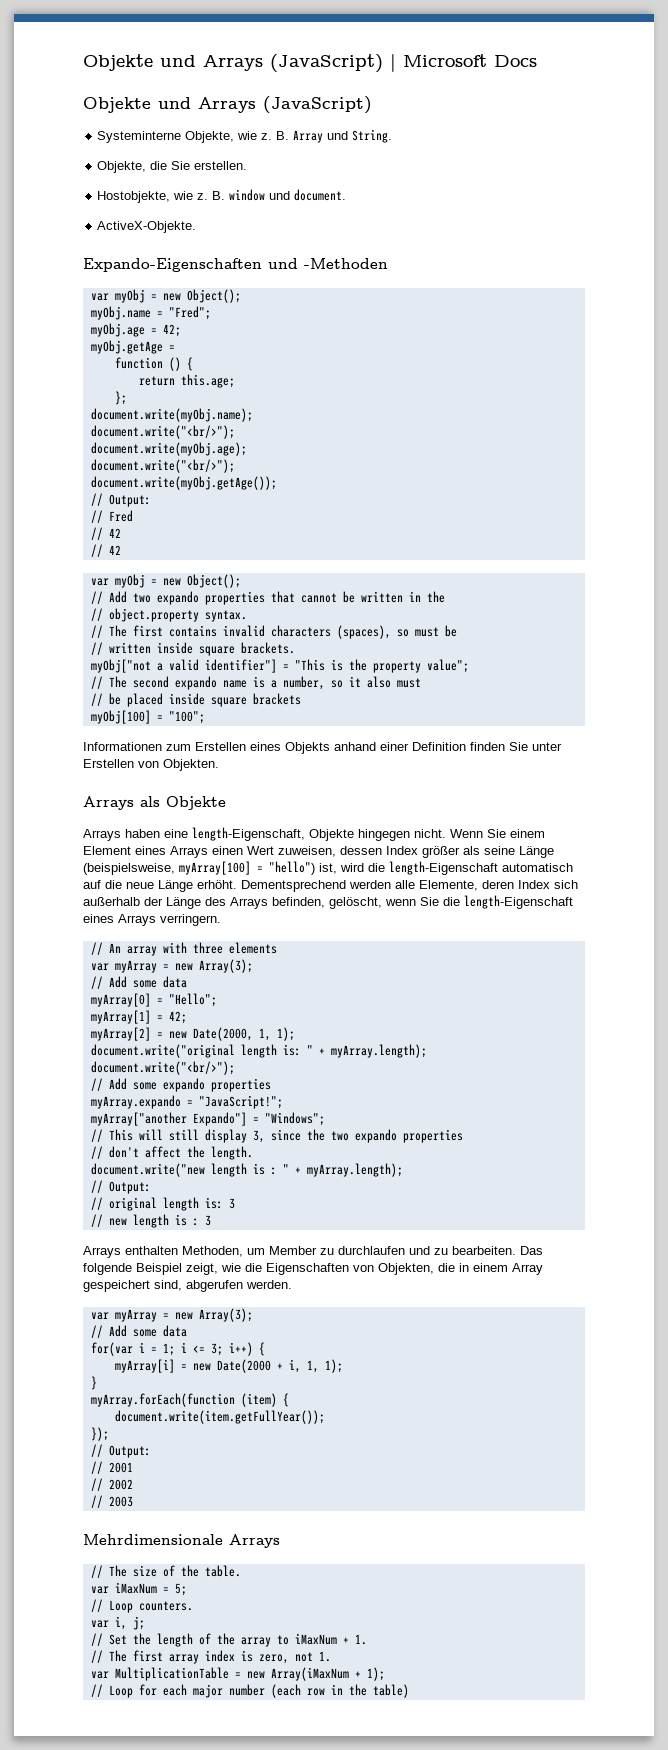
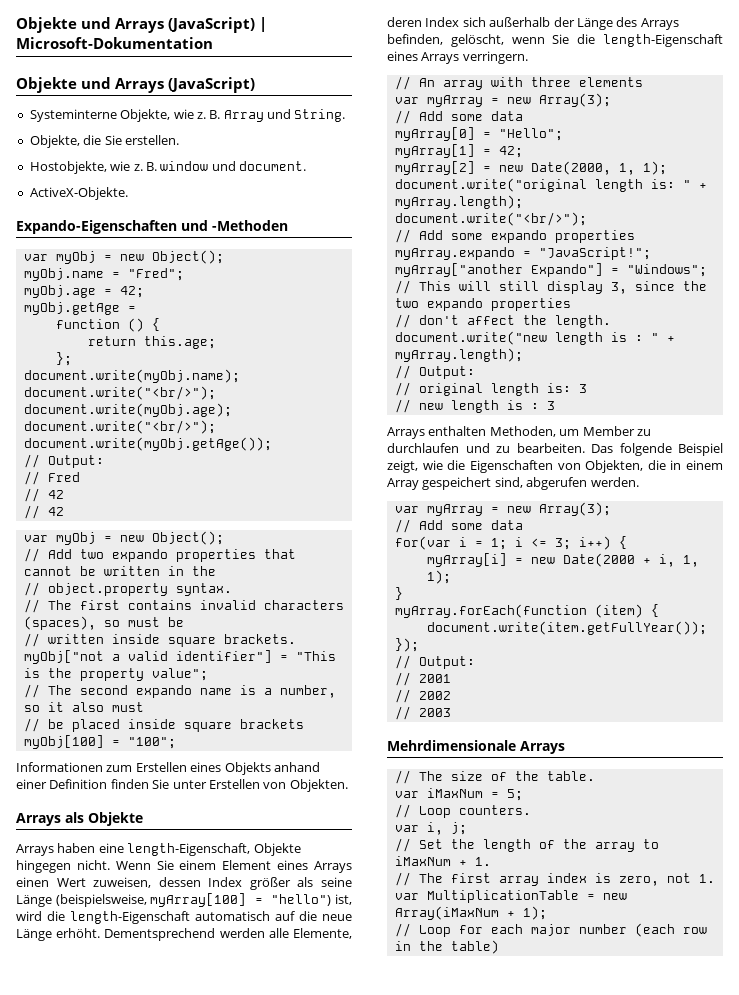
- Objekte und Arrays (JavaScript) | Microsoft Docs
+ Objekte und Arrays (JavaScript) | Microsoft-Dokumentation

